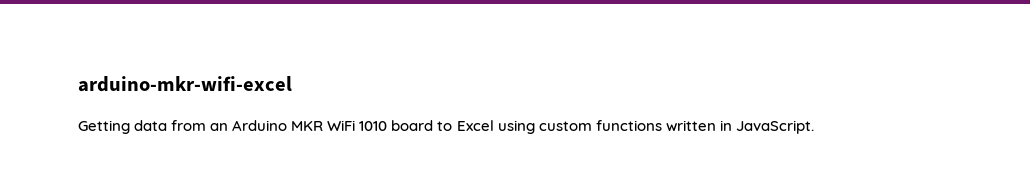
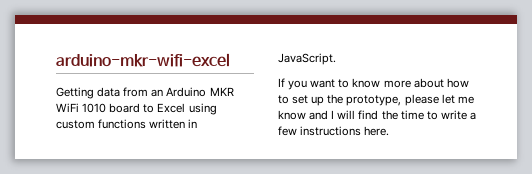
+ If you want to know more about how to set up the prototype, please let me know and I will find the time to write a few instructions here.

